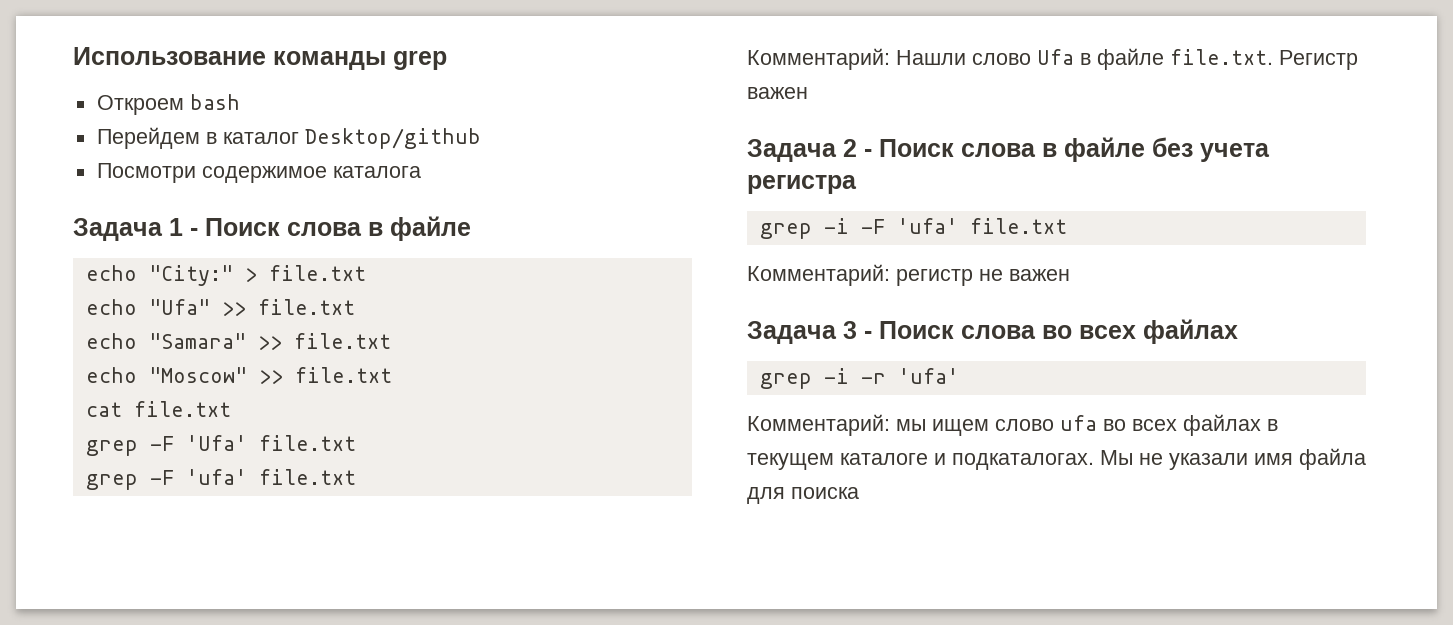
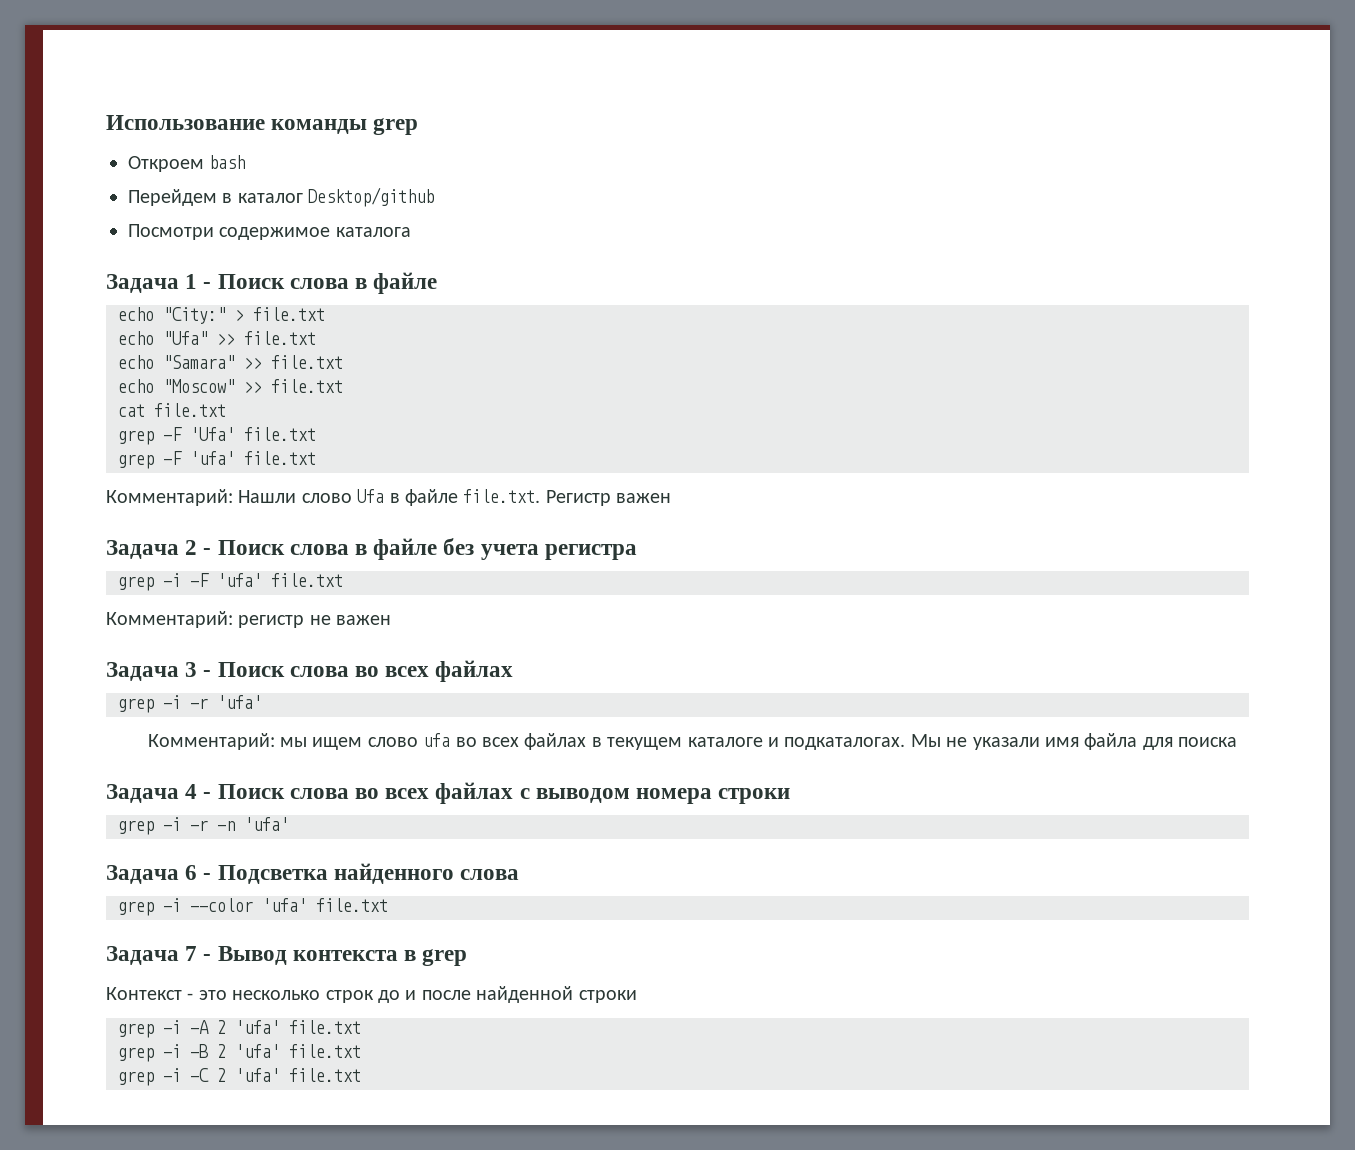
+ Задача 4 - Поиск слова во всех файлах с выводом номера строки
+ grep -i -r -n 'ufa'
+ Задача 6 - Подсветка найденного слова
+ grep -i --color 'ufa' file.txt
+ Задача 7 - Вывод контекста в grep
+ Контекст - это несколько строк до и после найденной строки
+ grep -i -A 2 'ufa' file.txt
+ grep -i -B 2 'ufa' file.txt
+ grep -i -C 2 'ufa' file.txt

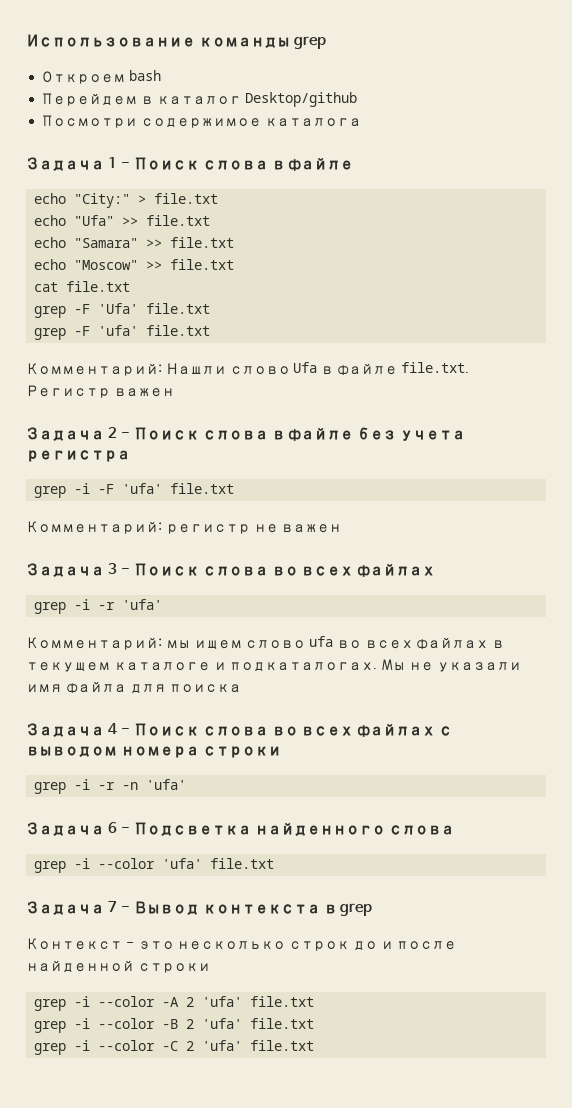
- grep -i -A 2 'ufa' file.txt
+ grep -i --color -A 2 'ufa' file.txt
- grep -i -B 2 'ufa' file.txt
+ grep -i --color -B 2 'ufa' file.txt
- grep -i -C 2 'ufa' file.txt
+ grep -i --color -C 2 'ufa' file.txt

